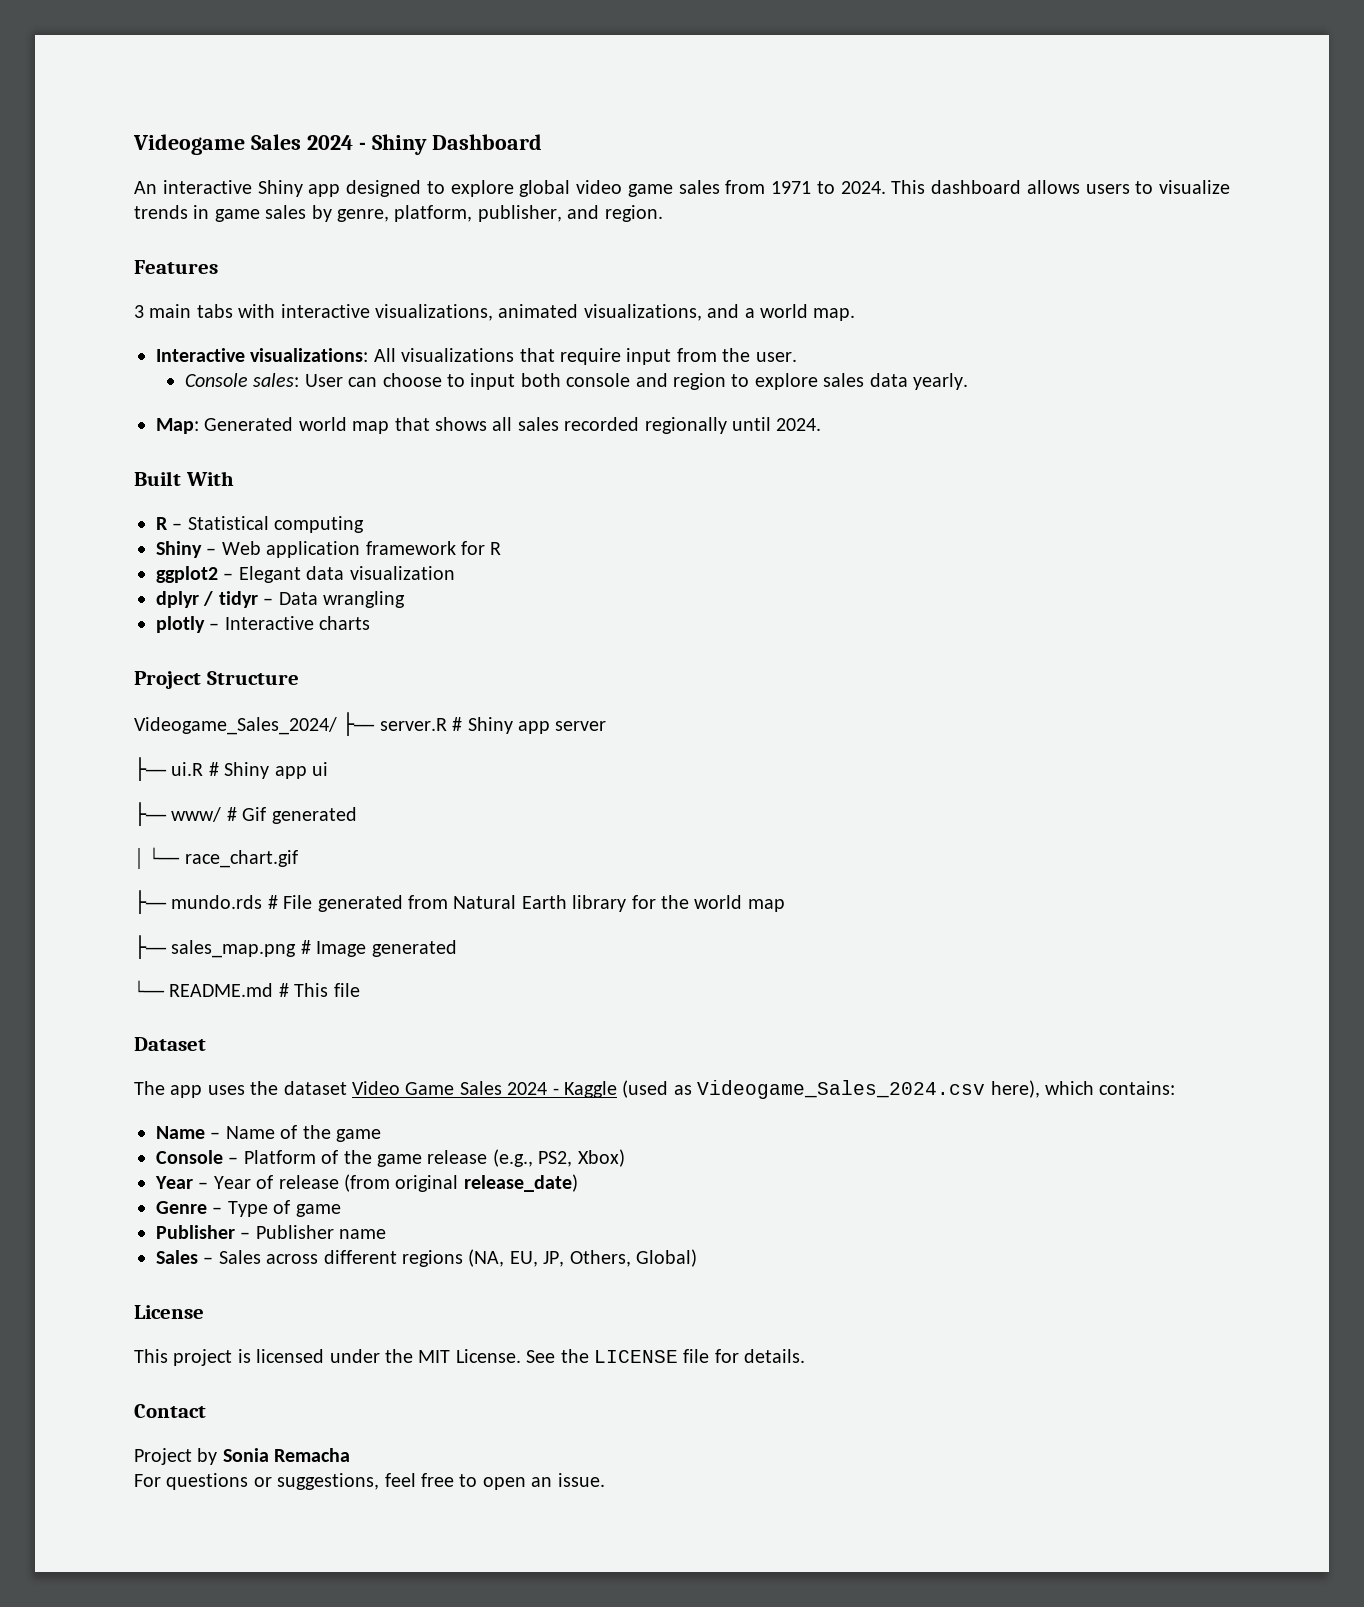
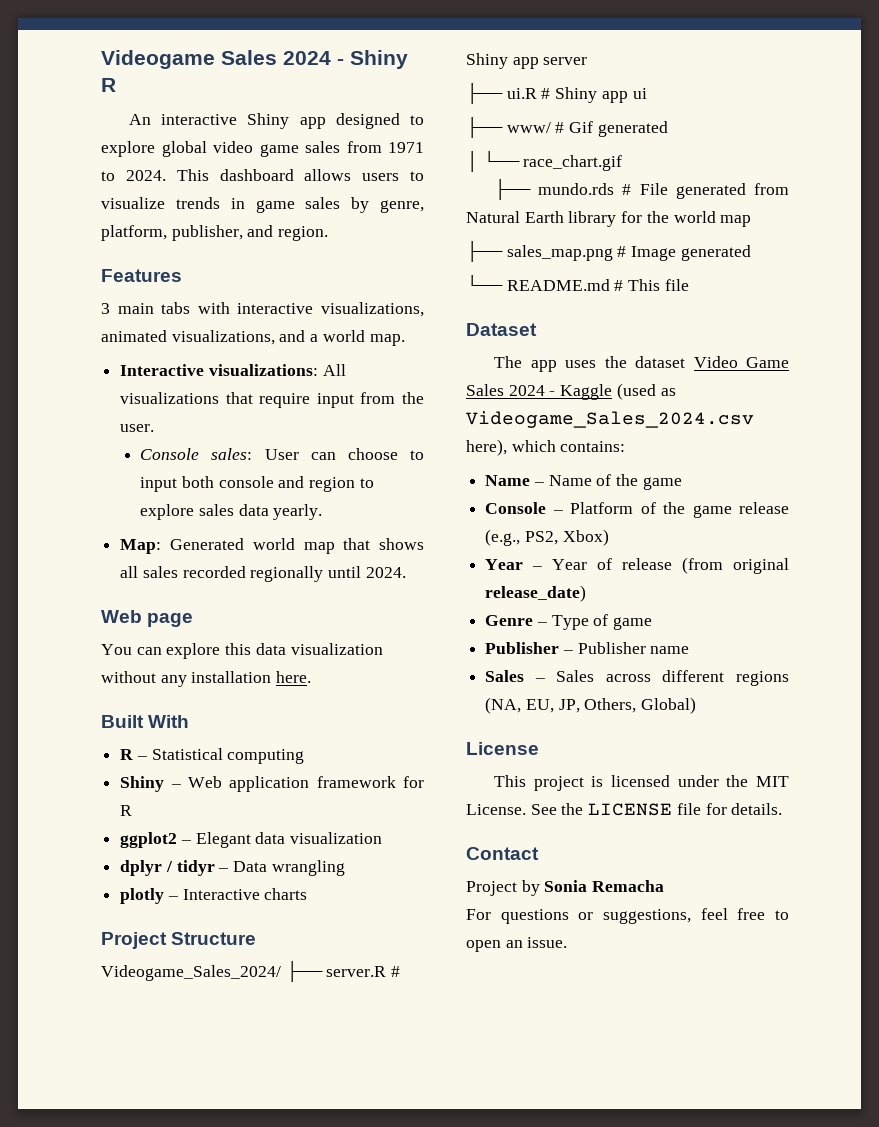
- Videogame Sales 2024 - Shiny Dashboard
+ Videogame Sales 2024 - Shiny R
+ Web page
+ You can explore this data visualization without any installation here.

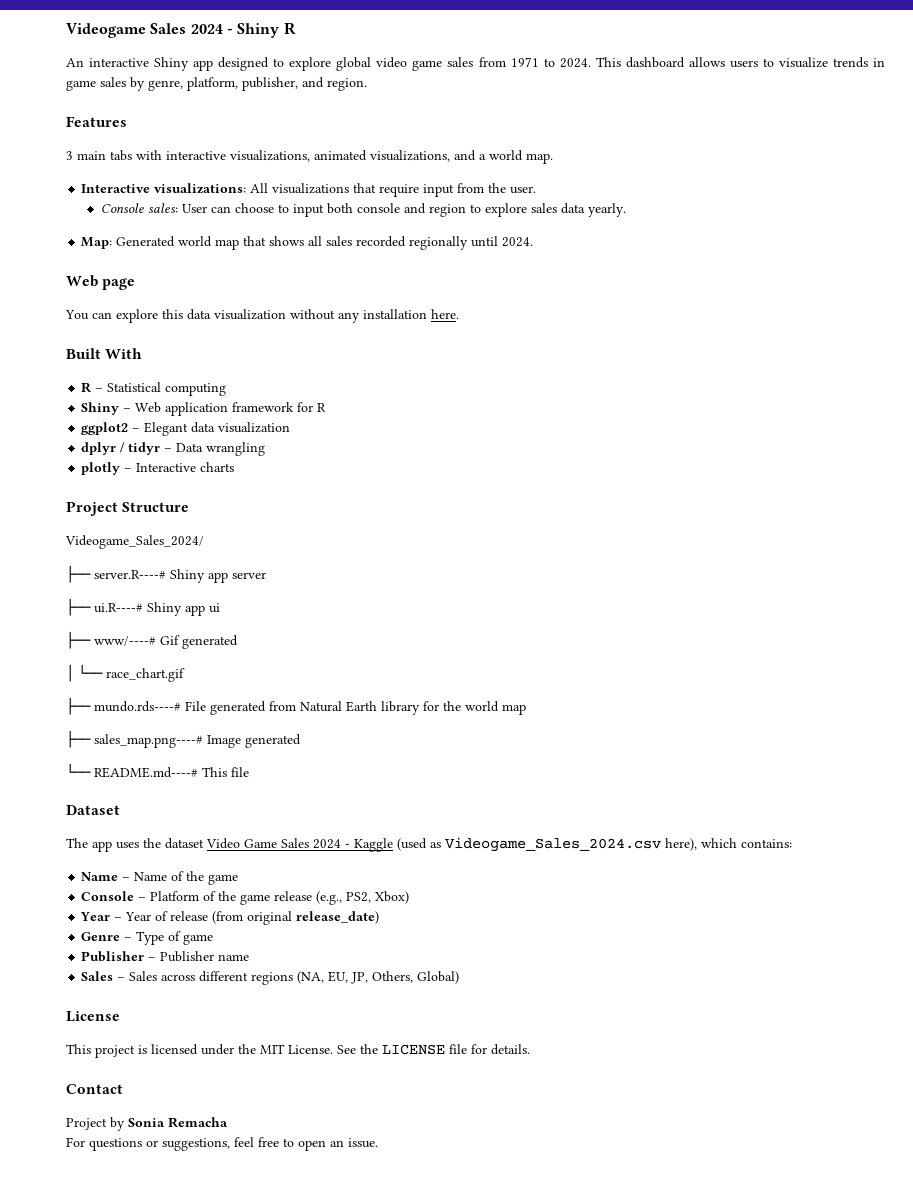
- Videogame_Sales_2024/ ├── server.R # Shiny app server
+ Videogame_Sales_2024/
+ ├── server.R----# Shiny app server
- ├── ui.R # Shiny app ui
+ ├── ui.R----# Shiny app ui
- ├── www/ # Gif generated
+ ├── www/----# Gif generated
- ├── mundo.rds # File generated from Natural Earth library for the world map
+ ├── mundo.rds----# File generated from Natural Earth library for the world map
- ├── sales_map.png # Image generated
+ ├── sales_map.png----# Image generated
- └── README.md # This file
+ └── README.md----# This file

